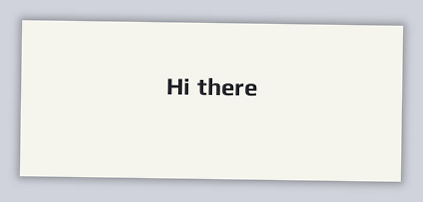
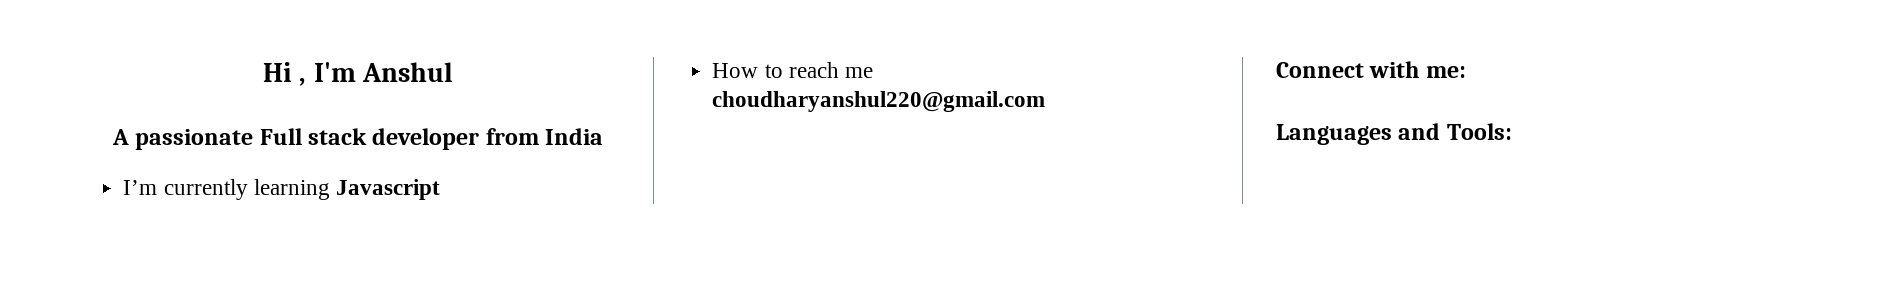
- Hi there
+ Hi , I'm Anshul
+ A passionate Full stack developer from India
+ I’m currently learning Javascript
+ How to reach me choudharyanshul220@gmail.com
+ Connect with me:
+ Languages and Tools:

